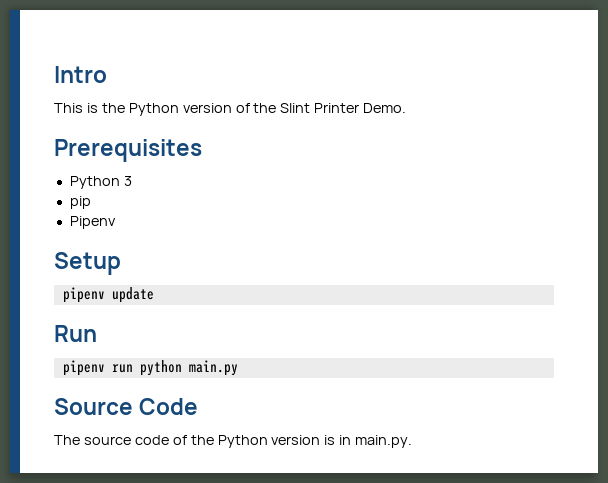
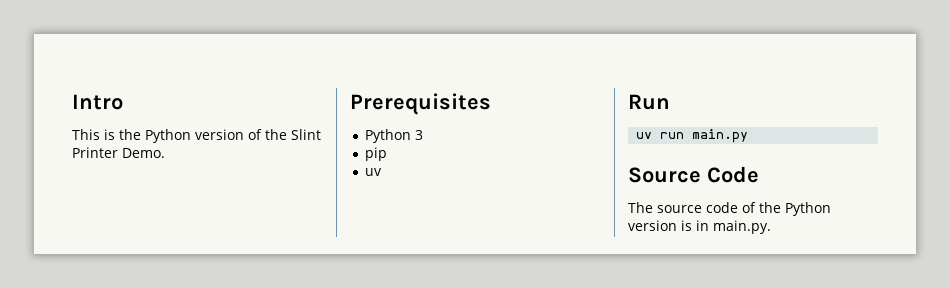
  pip
- Pipenv
- Setup
- pipenv update
+ uv
  Run
- pipenv run python main.py
+ uv run main.py

